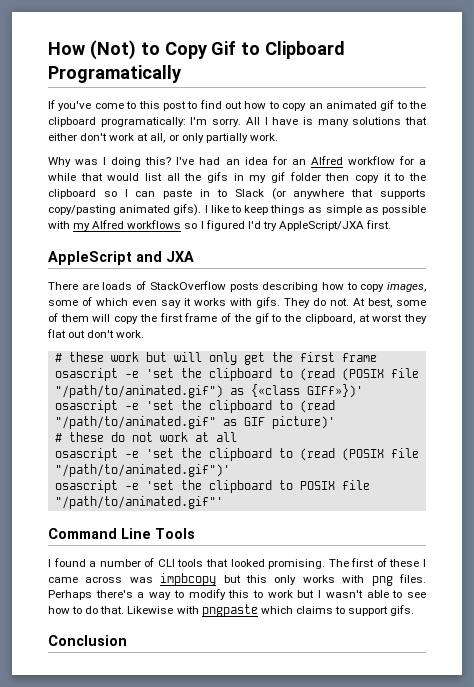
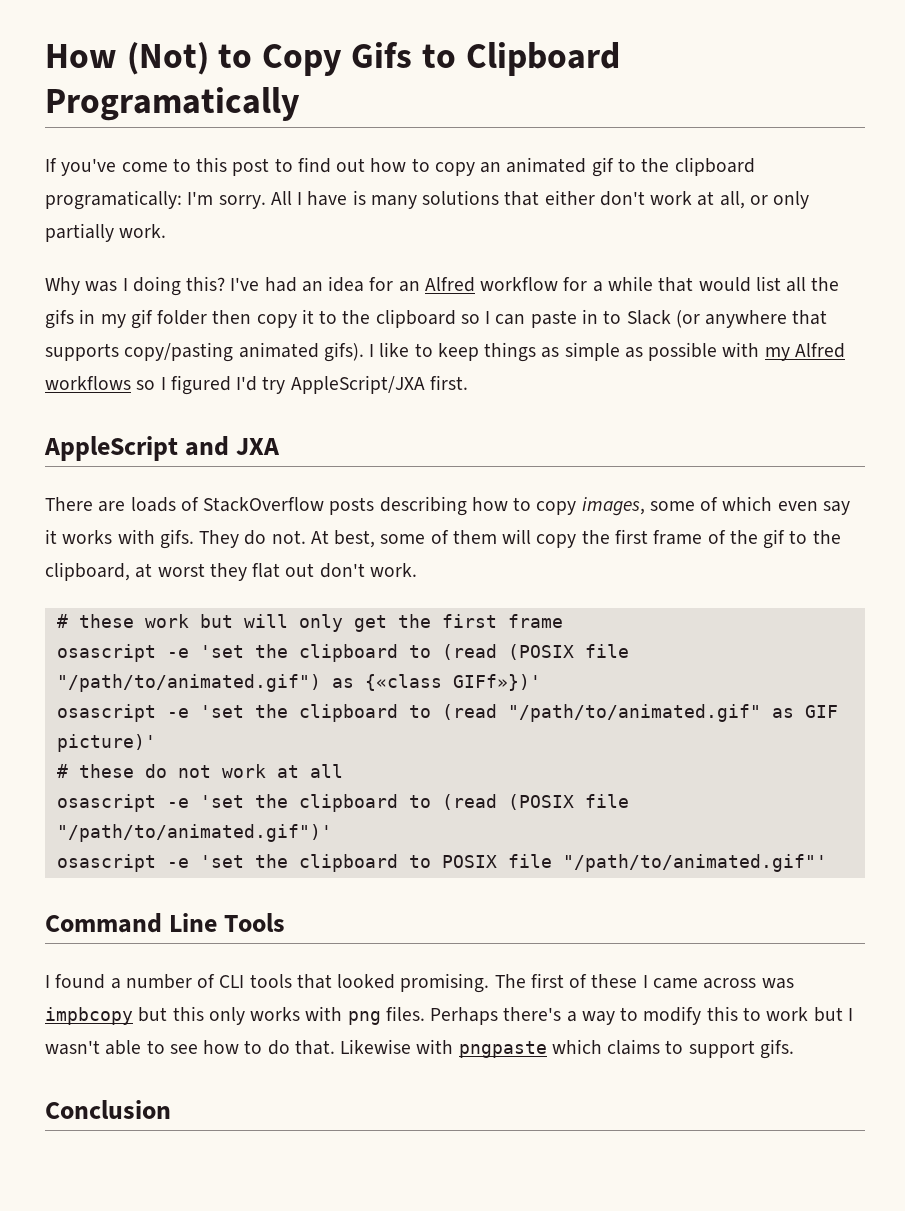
- How (Not) to Copy Gif to Clipboard Programatically
+ How (Not) to Copy Gifs to Clipboard Programatically

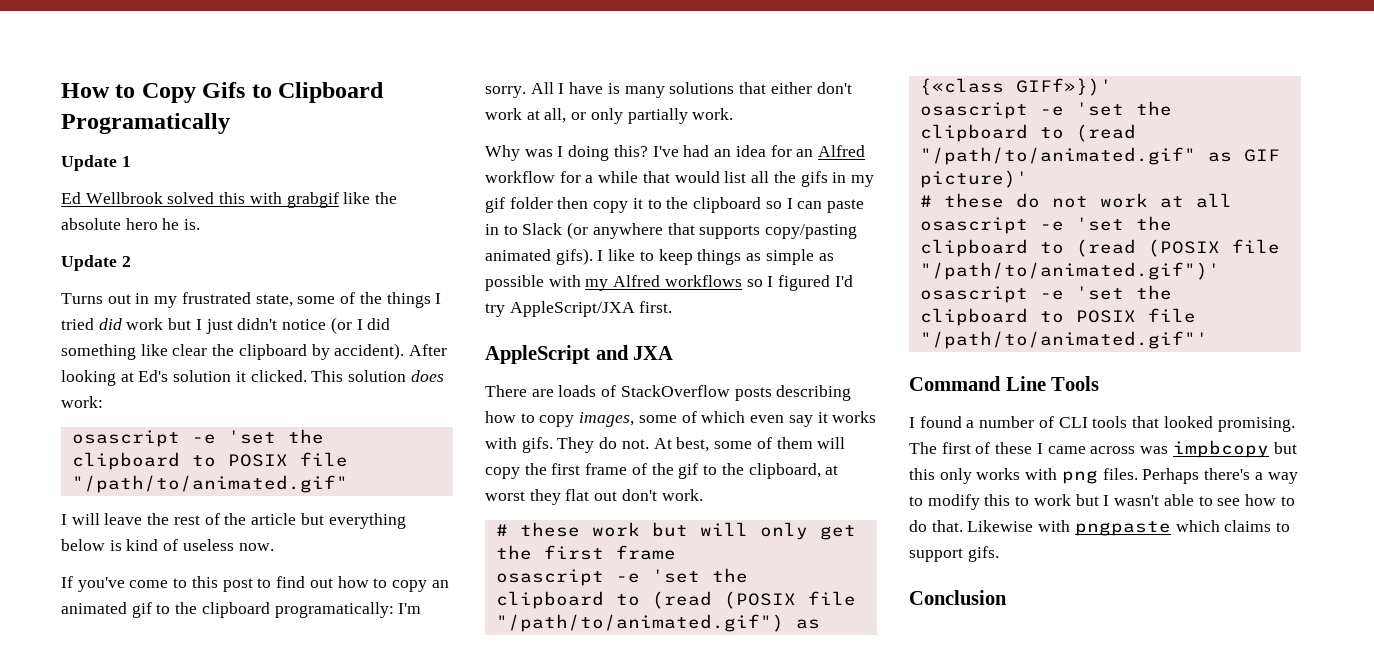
- How (Not) to Copy Gifs to Clipboard Programatically
+ How to Copy Gifs to Clipboard Programatically
+ Update 1
+ Ed Wellbrook solved this with grabgif like the absolute hero he is.
+ Update 2
+ Turns out in my frustrated state, some of the things I tried did work but I just didn't notice (or I did something like clear the clipboard by accident). After looking at Ed's solution it clicked. This solution does work:
+ osascript -e 'set the clipboard to POSIX file "/path/to/animated.gif"
+ I will leave the rest of the article but everything below is kind of useless now.

